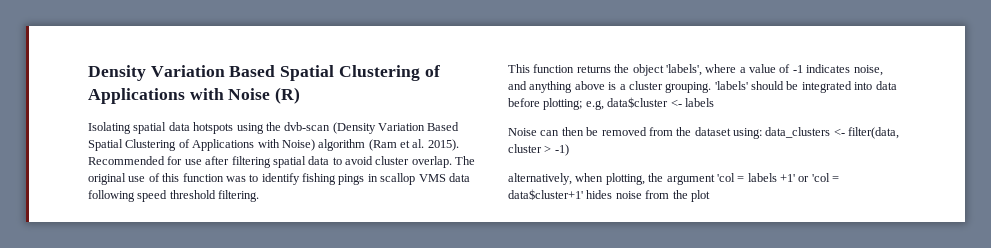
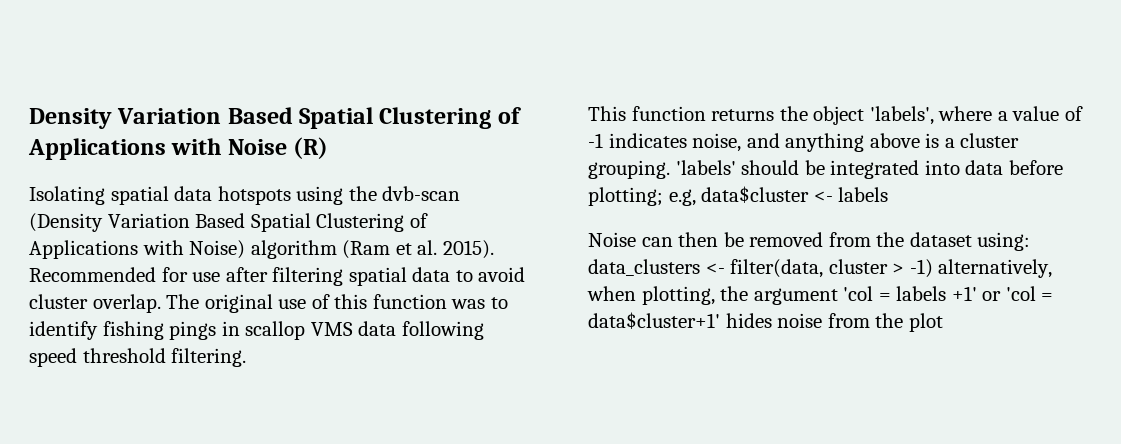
- Noise can then be removed from the dataset using: data_clusters <- filter(data, cluster > -1)
- alternatively, when plotting, the argument 'col = labels +1' or 'col = data$cluster+1' hides noise from the plot
+ Noise can then be removed from the dataset using: data_clusters <- filter(data, cluster > -1) alternatively, when plotting, the argument 'col = labels +1' or 'col = data$cluster+1' hides noise from the plot

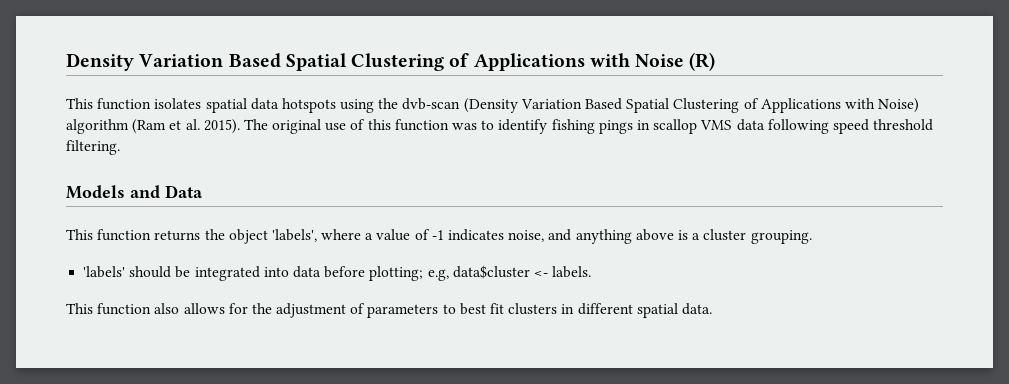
- Isolating spatial data hotspots using the dvb-scan (Density Variation Based Spatial Clustering of Applications with Noise) algorithm (Ram et al. 2015).
+ This function isolates spatial data hotspots using the dvb-scan (Density Variation Based Spatial Clustering of Applications with Noise) algorithm (Ram et al. 2015).
- Recommended for use after filtering spatial data to avoid cluster overlap.
+ Models and Data
- This function returns the object 'labels', where a value of -1 indicates noise, and anything above is a cluster grouping. 'labels' should be integrated into data before plotting; e.g, data$cluster <- labels
- Noise can then be removed from the dataset using: data_clusters <- filter(data, cluster > -1) alternatively, when plotting, the argument 'col = labels +1' or 'col = data$cluster+1' hides noise from the plot
+ This function returns the object 'labels', where a value of -1 indicates noise, and anything above is a cluster grouping.
+ 'labels' should be integrated into data before plotting; e.g, data$cluster <- labels.
+ This function also allows for the adjustment of parameters to best fit clusters in different spatial data.

